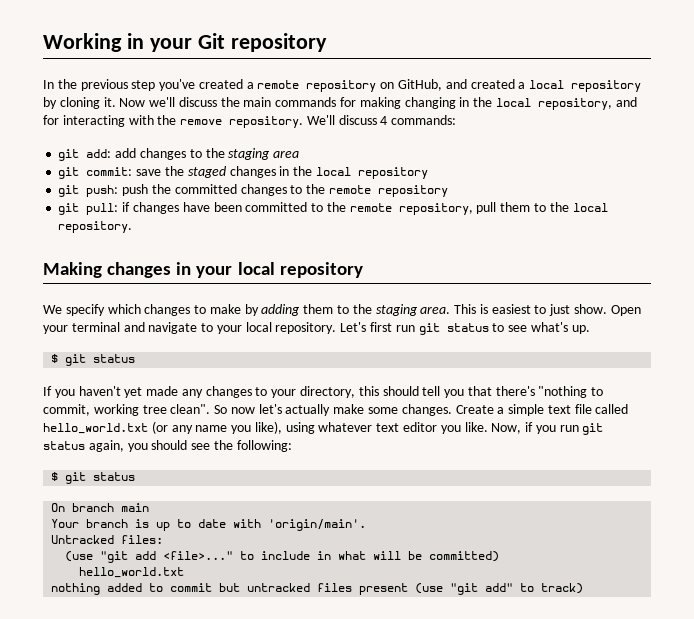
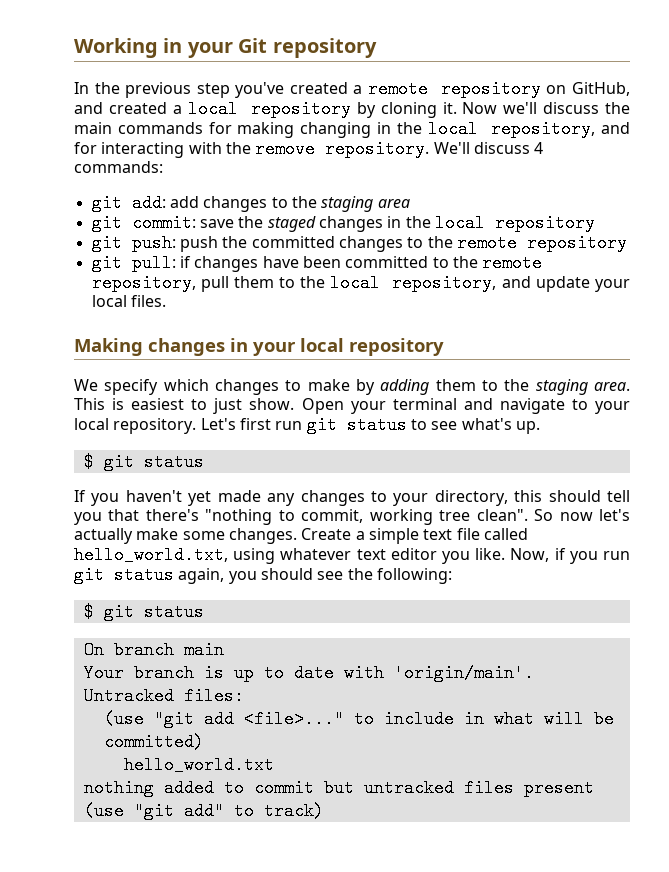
- git pull: if changes have been committed to the remote repository, pull them to the local repository.
+ git pull: if changes have been committed to the remote repository, pull them to the local repository, and update your local files.
- Create a simple text file called hello_world.txt (or any name you like), using whatever text editor you like.
+ Create a simple text file called hello_world.txt, using whatever text editor you like.

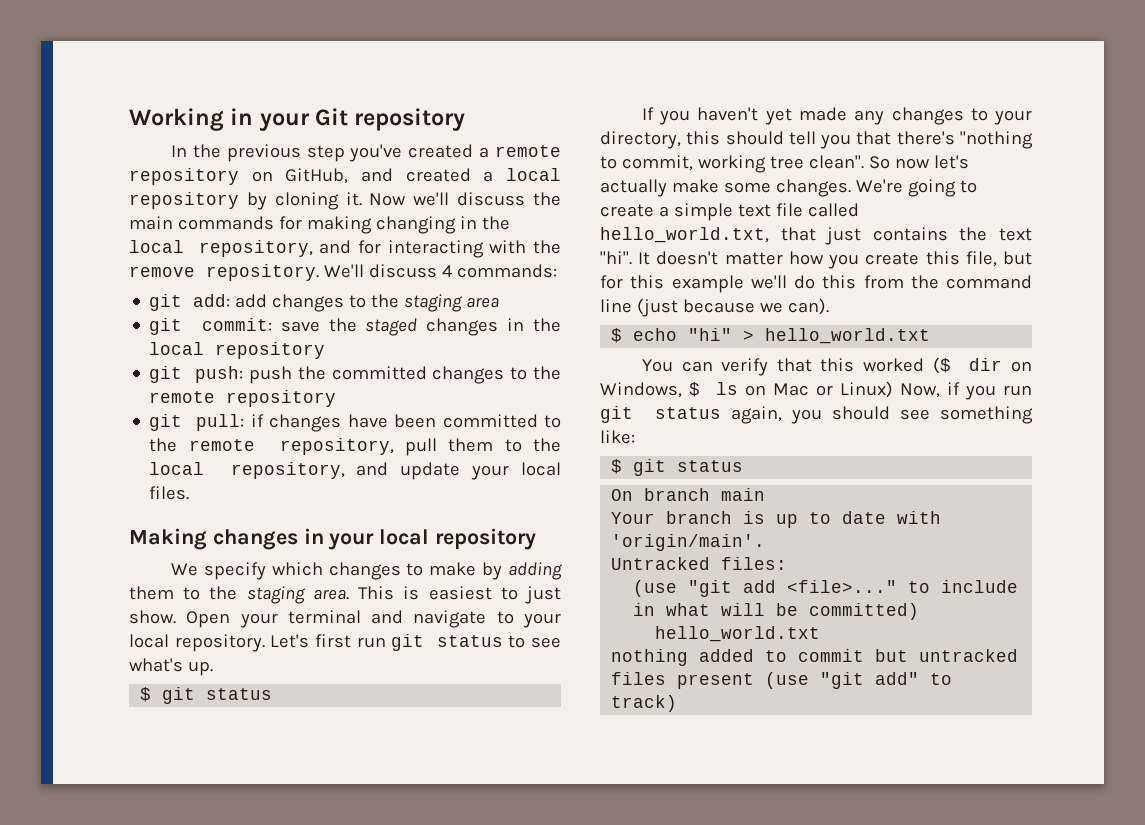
- Create a simple text file called hello_world.txt, using whatever text editor you like. Now, if you run git status again, you should see the following:
+ We're going to create a simple text file called hello_world.txt, that just contains the text "hi". It doesn't matter how you create this file, but for this example we'll do this from the command line (just because we can).
+ $ echo "hi" > hello_world.txt
+ You can verify that this worked ($ dir on Windows, $ ls on Mac or Linux) Now, if you run git status again, you should see something like:

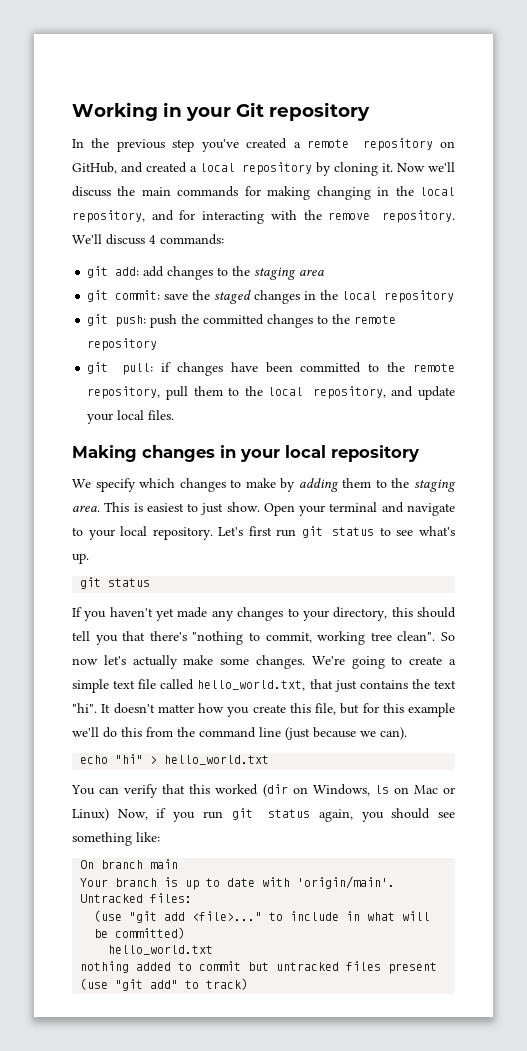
  Let's first run git status to see what's up.
- $ git status
+ git status
- $ echo "hi" > hello_world.txt
+ echo "hi" > hello_world.txt
- You can verify that this worked ($ dir on Windows, $ ls on Mac or Linux) Now, if you run git status again, you should see something like:
- $ git status
+ You can verify that this worked (dir on Windows, ls on Mac or Linux) Now, if you run git status again, you should see something like:

